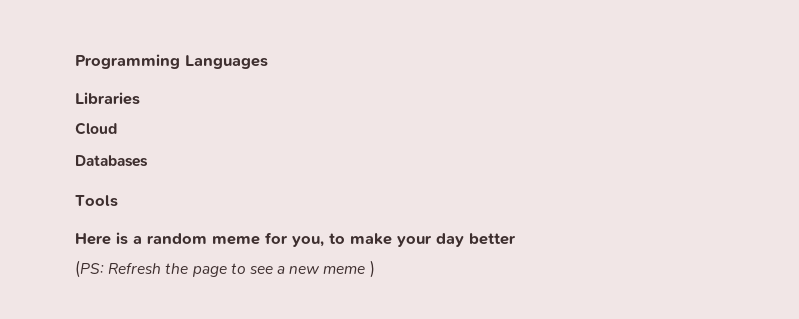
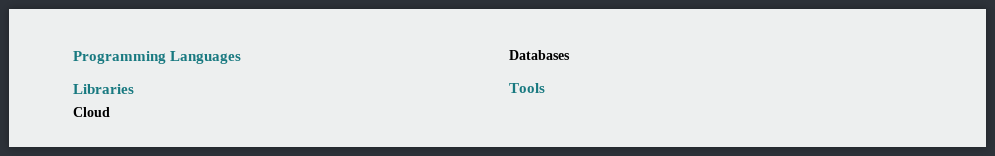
- Here is a random meme for you, to make your day better
- (PS: Refresh the page to see a new meme )

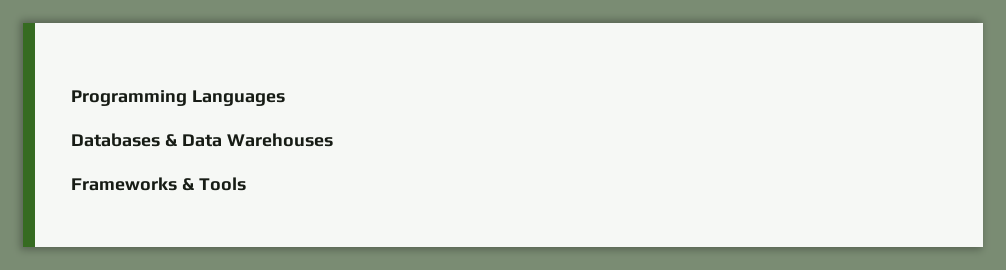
- Libraries
- Cloud
- Databases
- Tools
+ Databases & Data Warehouses
+ Frameworks & Tools

